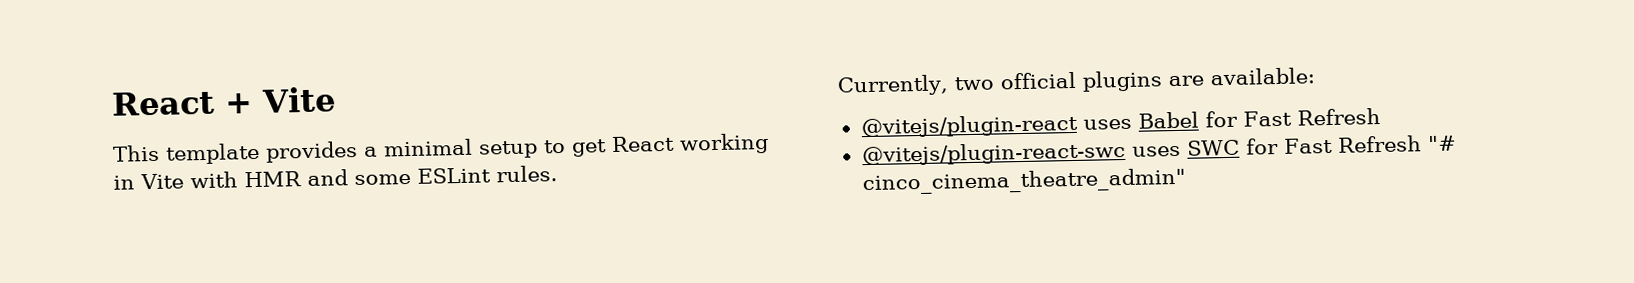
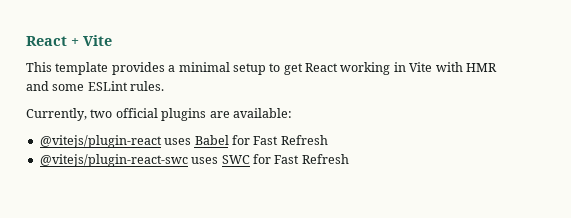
- @vitejs/plugin-react-swc uses SWC for Fast Refresh "# cinco_cinema_theatre_admin"
+ @vitejs/plugin-react-swc uses SWC for Fast Refresh

